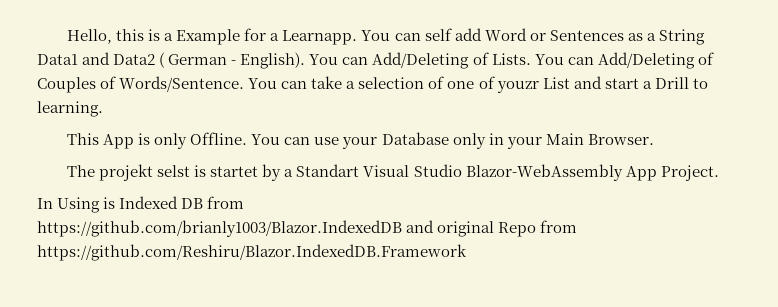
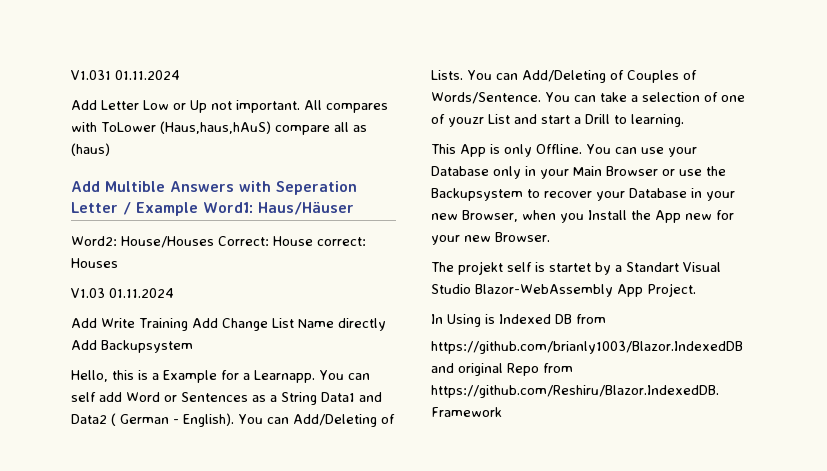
+ V1.031 01.11.2024
+ Add Letter Low or Up not important. All compares with ToLower (Haus,haus,hAuS) compare all as (haus)
+ Add Multible Answers with Seperation Letter / Example Word1: Haus/Häuser
+ Word2: House/Houses Correct: House correct: Houses
+ V1.03 01.11.2024
+ Add Write Training Add Change List Name directly Add Backupsystem
- You can use your Database only in your Main Browser.
+ You can use your Database only in your Main Browser or use the Backupsystem to recover your Database in your new Browser, when you Install the App new for your new Browser.
- The projekt selst is startet by a Standart Visual Studio Blazor-WebAssembly App Project.
+ The projekt self is startet by a Standart Visual Studio Blazor-WebAssembly App Project.

